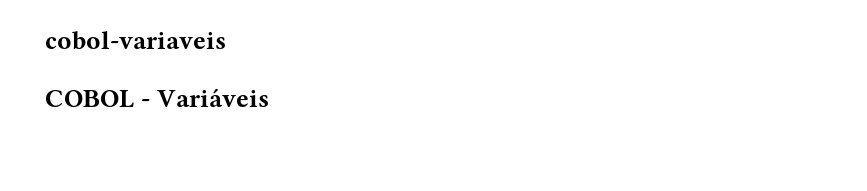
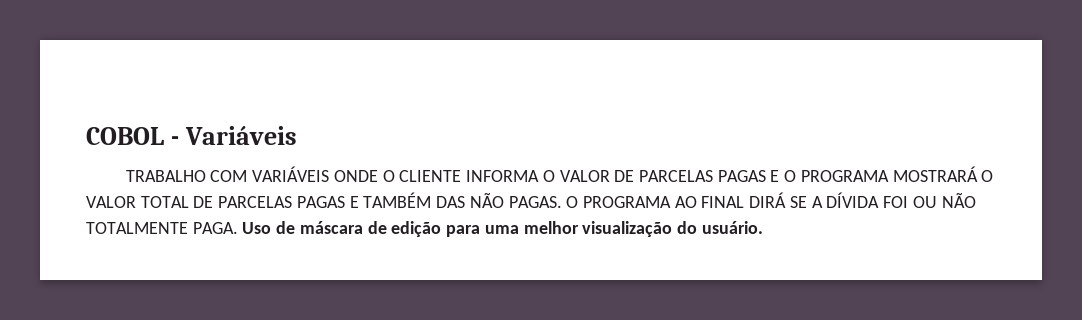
- cobol-variaveis
+ TRABALHO COM VARIÁVEIS ONDE O CLIENTE INFORMA O VALOR DE PARCELAS PAGAS E O PROGRAMA MOSTRARÁ O VALOR TOTAL DE PARCELAS PAGAS E TAMBÉM DAS NÃO PAGAS. O PROGRAMA AO FINAL DIRÁ SE A DÍVIDA FOI OU NÃO TOTALMENTE PAGA. Uso de máscara de edição para uma melhor visualização do usuário.

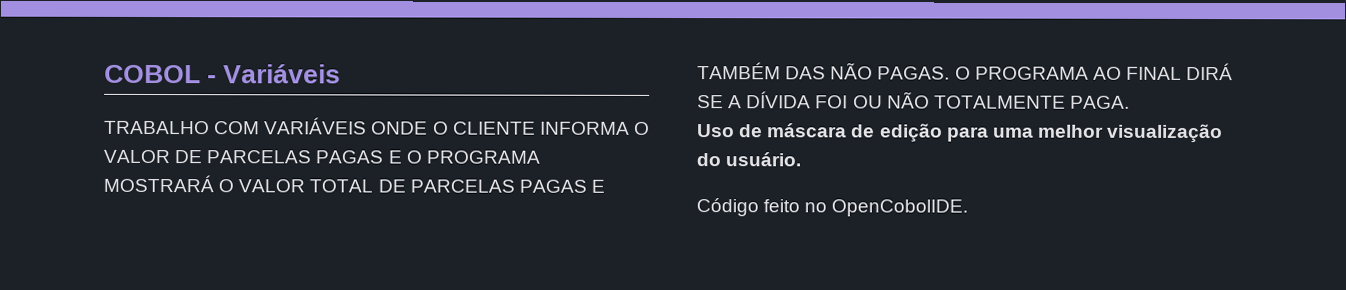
- O PROGRAMA AO FINAL DIRÁ SE A DÍVIDA FOI OU NÃO TOTALMENTE PAGA. Uso de máscara de edição para uma melhor visualização do usuário.
+ O PROGRAMA AO FINAL DIRÁ SE A DÍVIDA FOI OU NÃO TOTALMENTE PAGA.
+ Uso de máscara de edição para uma melhor visualização do usuário.
+ Código feito no OpenCobolIDE.

